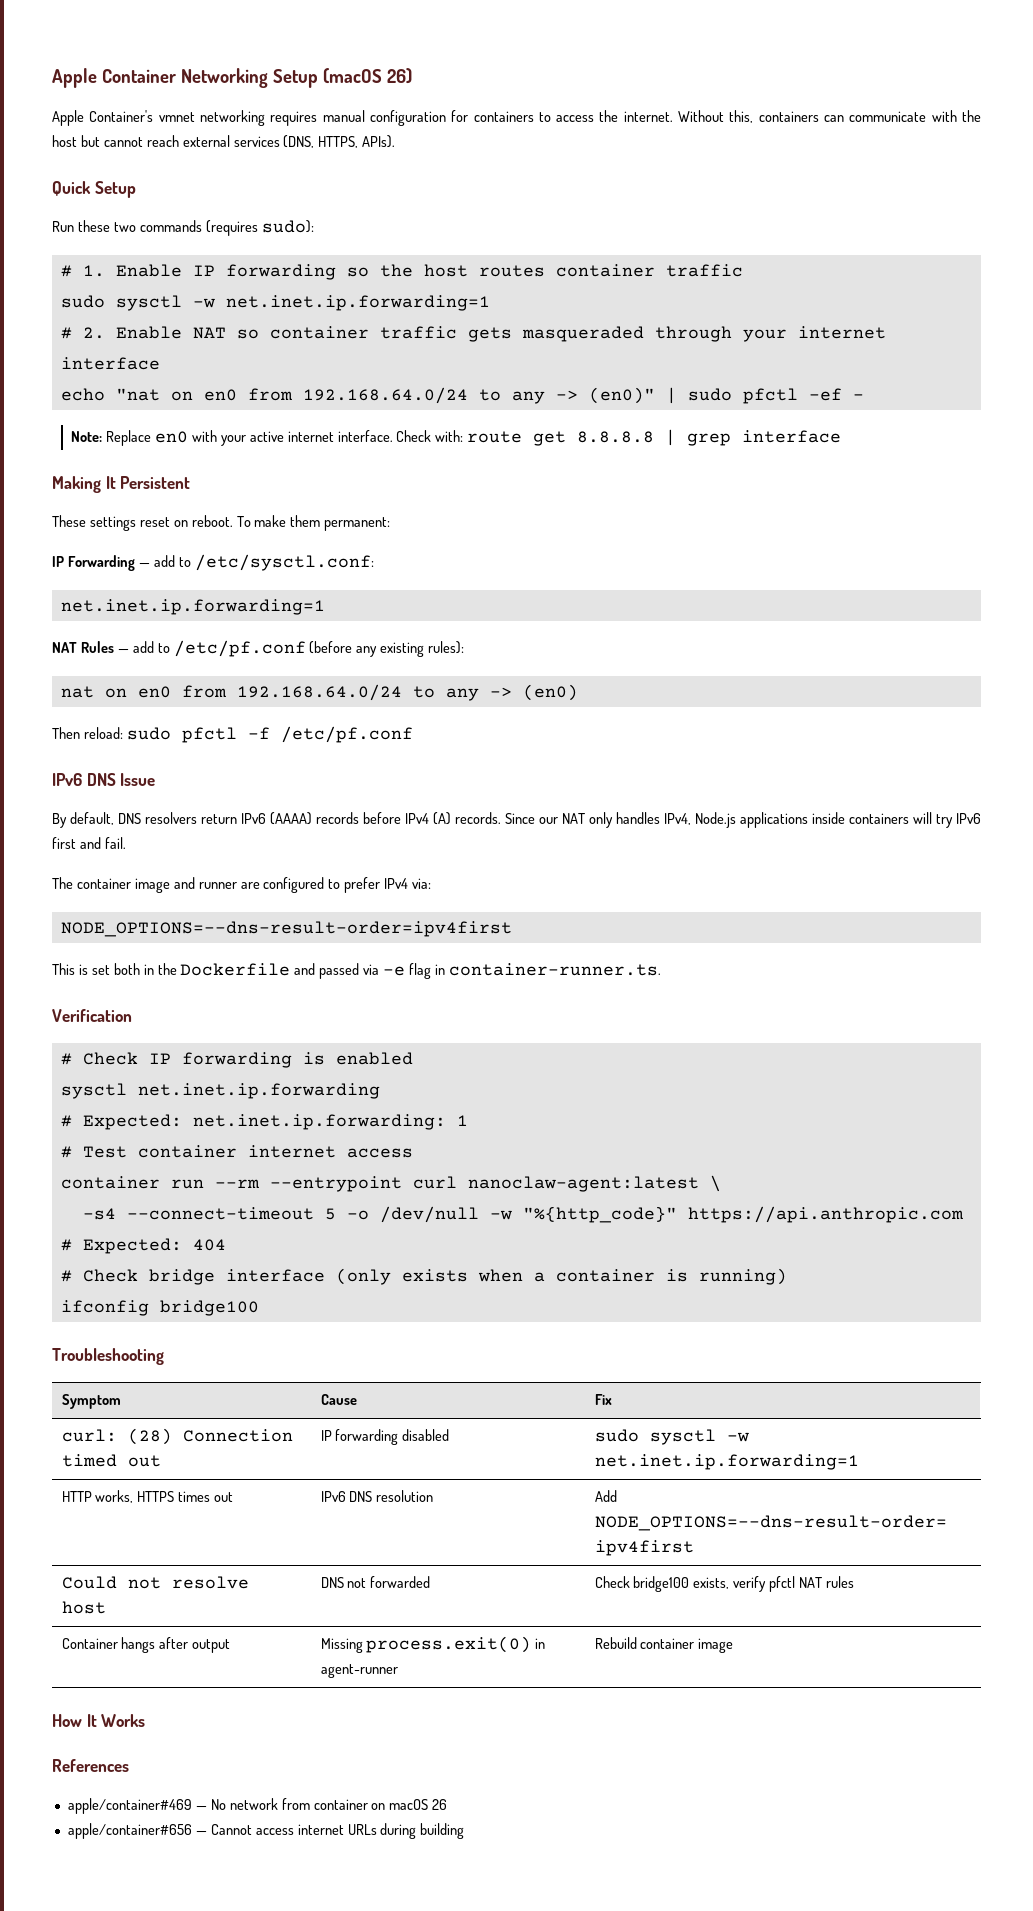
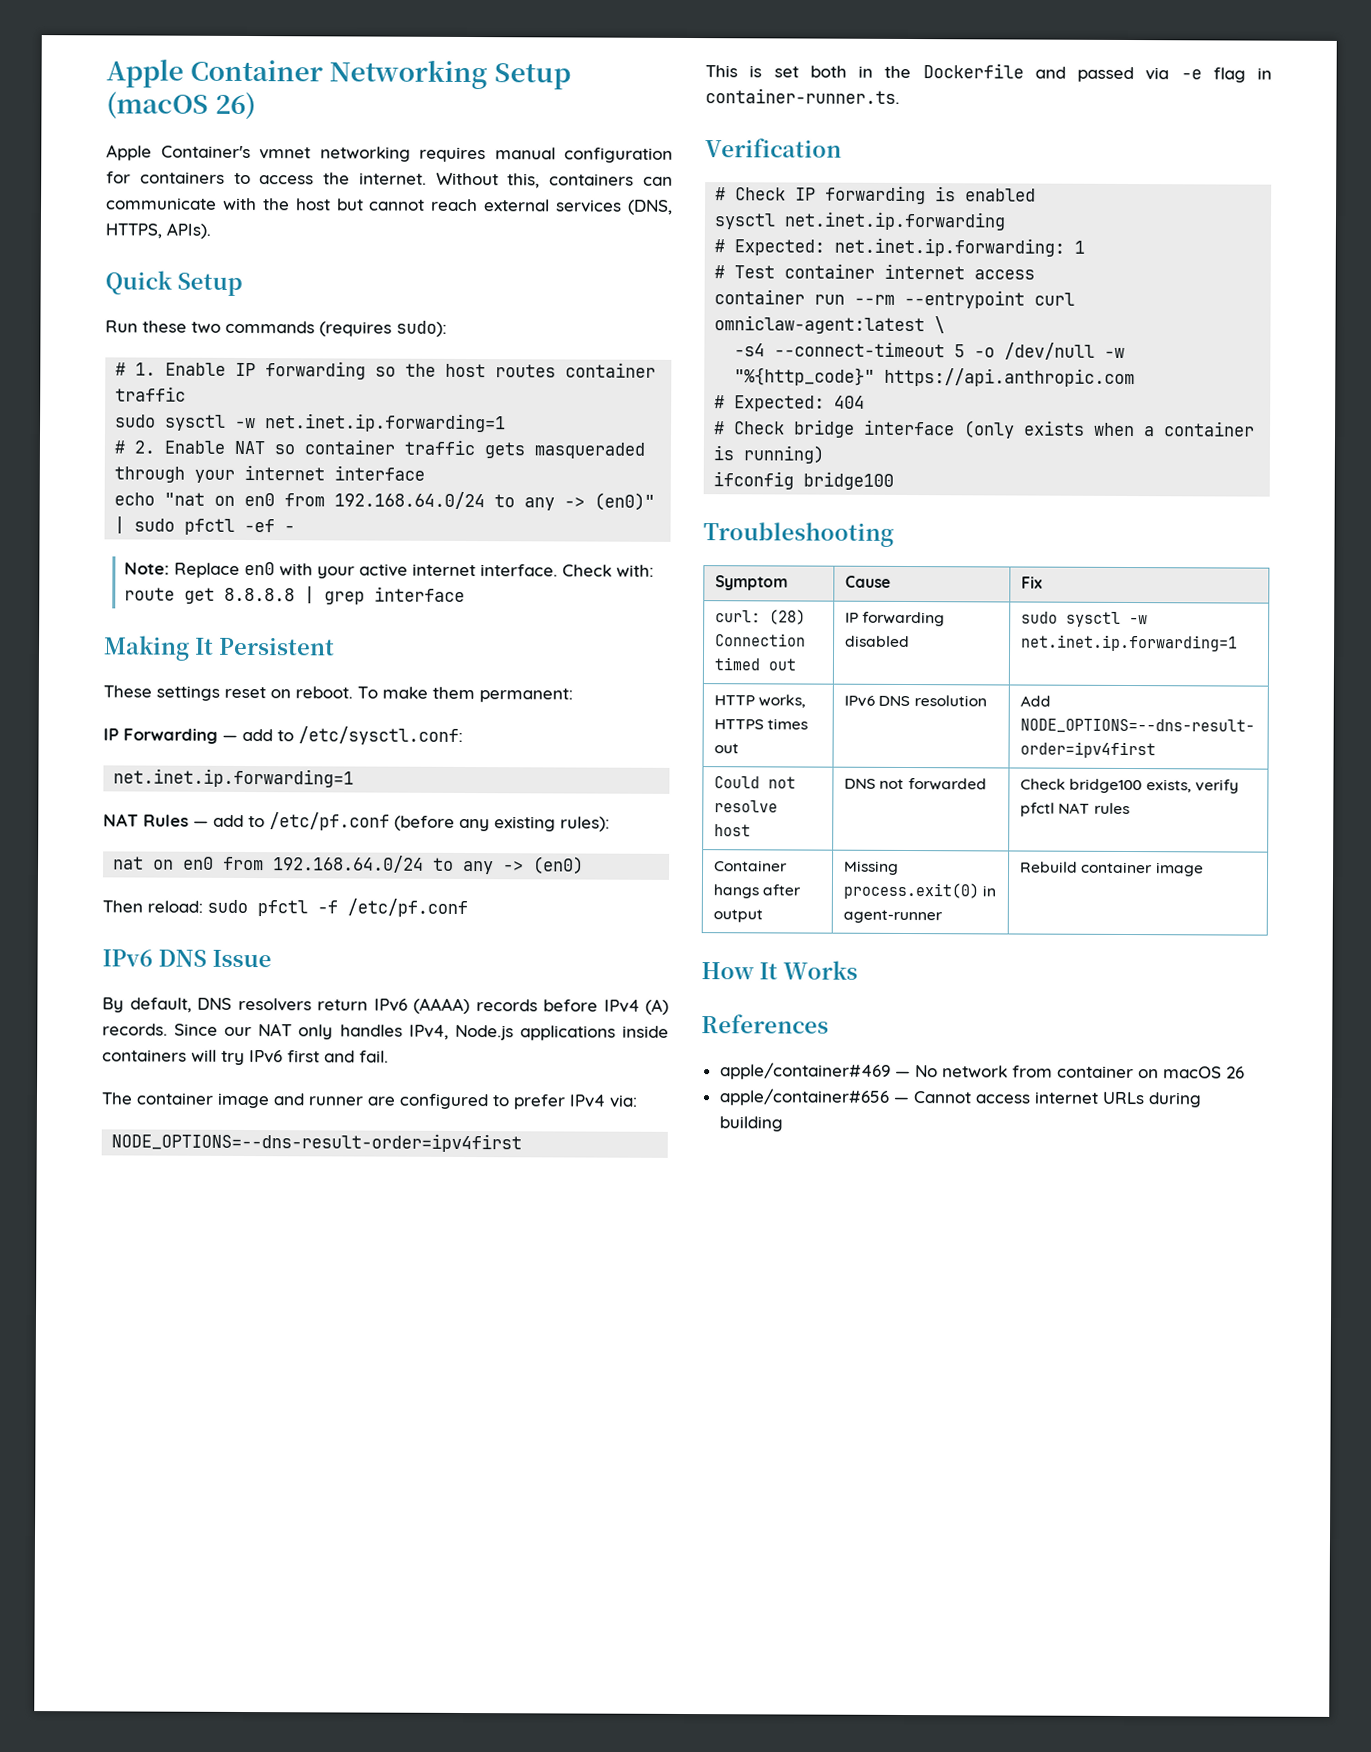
- container run --rm --entrypoint curl nanoclaw-agent:latest \
+ container run --rm --entrypoint curl omniclaw-agent:latest \

